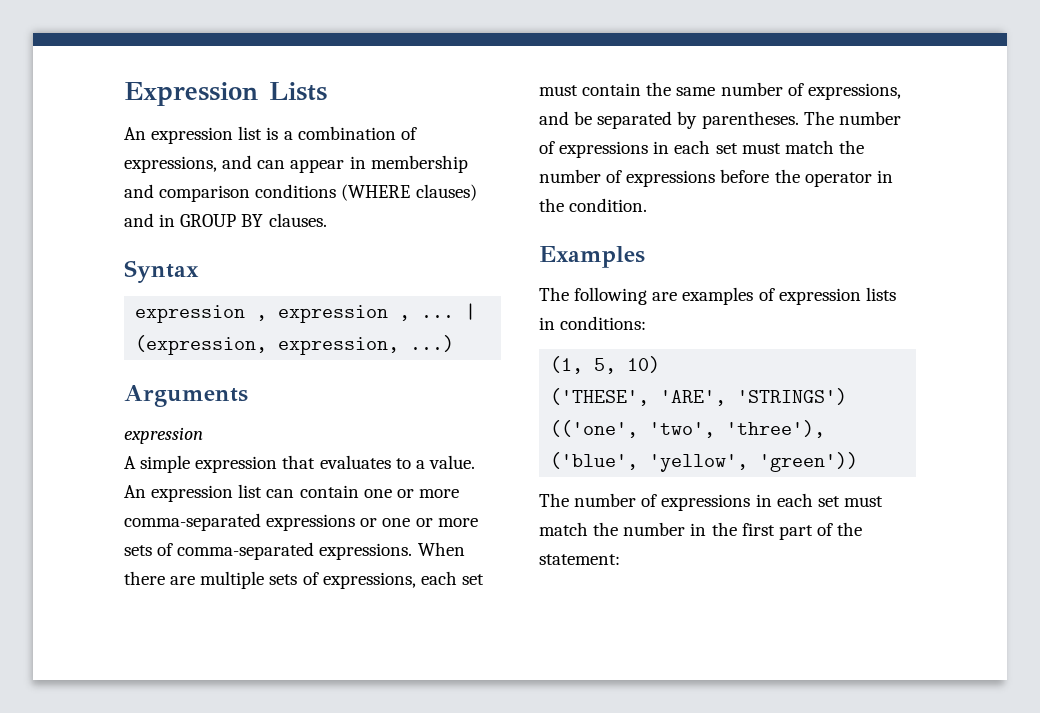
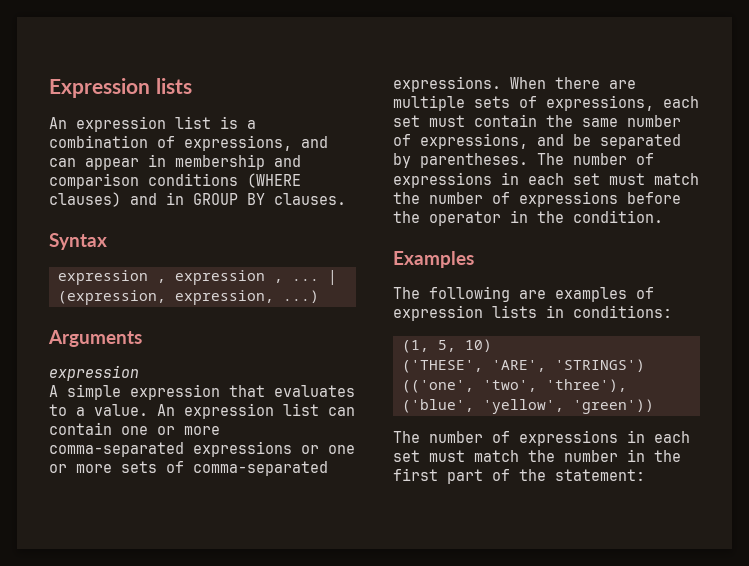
- Expression Lists
+ Expression lists

